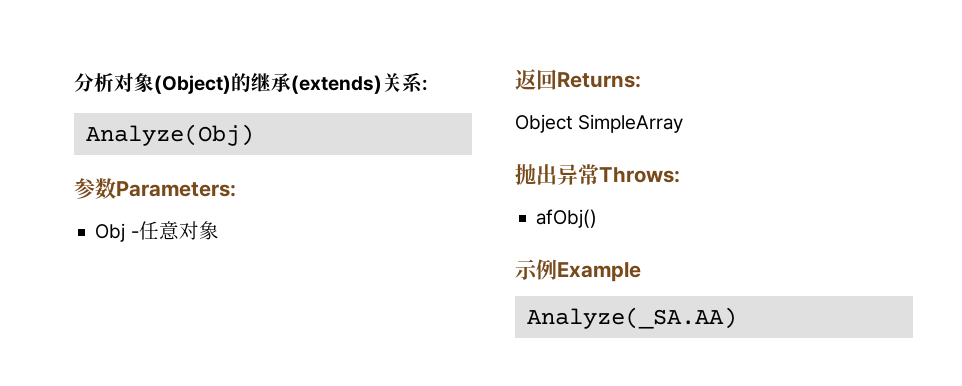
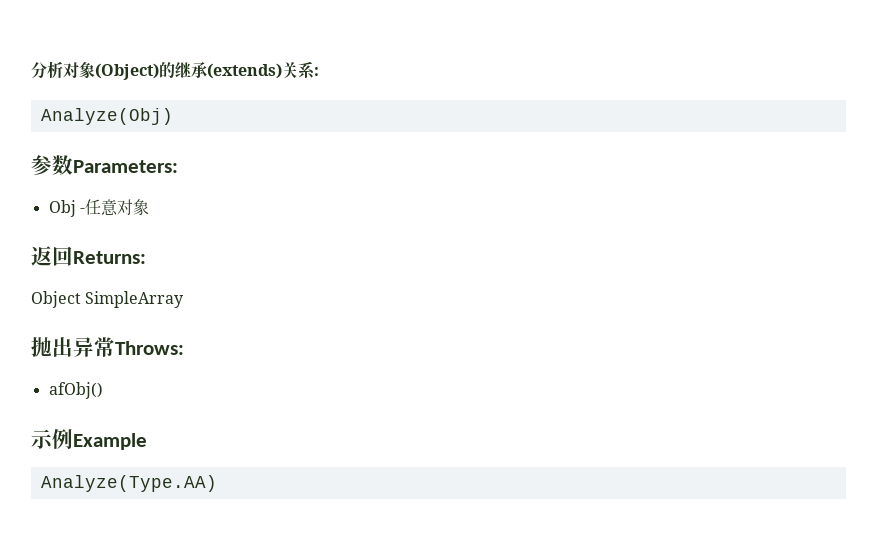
- Analyze(_SA.AA)
+ Analyze(Type.AA)

